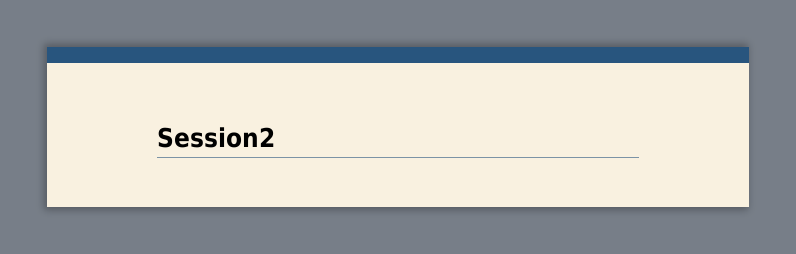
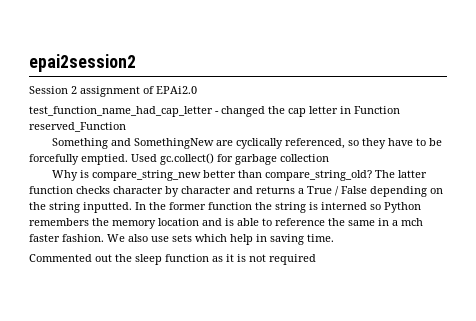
- Session2
+ epai2session2
+ Session 2 assignment of EPAi2.0
+ test_function_name_had_cap_letter - changed the cap letter in Function reserved_Function
+ Something and SomethingNew are cyclically referenced, so they have to be forcefully emptied. Used gc.collect() for garbage collection
+ Why is compare_string_new better than compare_string_old? The latter function checks character by character and returns a True / False depending on the string inputted. In the former function the string is interned so Python remembers the memory location and is able to reference the same in a mch faster fashion. We also use sets which help in saving time.
+ Commented out the sleep function as it is not required

